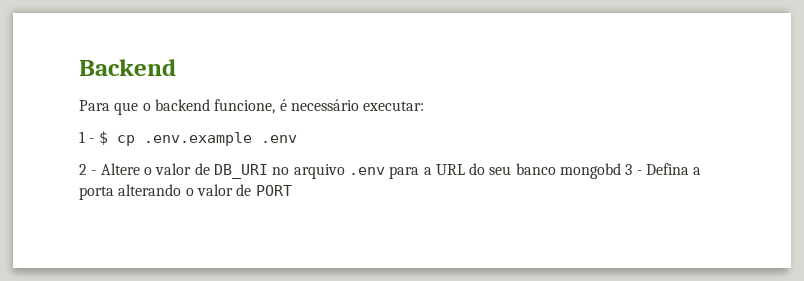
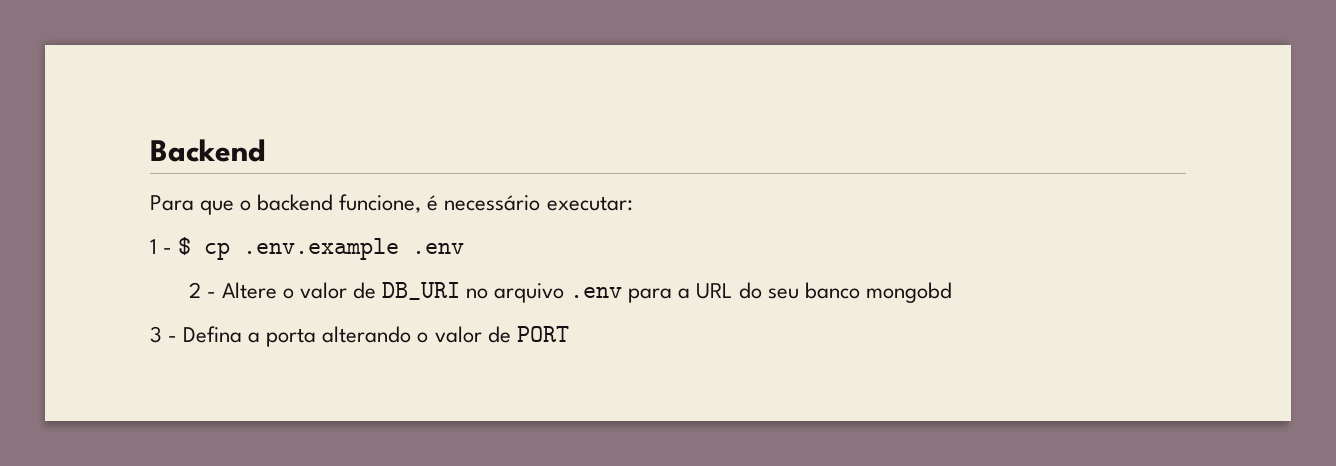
- 2 - Altere o valor de DB_URI no arquivo .env para a URL do seu banco mongobd 3 - Defina a porta alterando o valor de PORT
+ 2 - Altere o valor de DB_URI no arquivo .env para a URL do seu banco mongobd
+ 3 - Defina a porta alterando o valor de PORT

